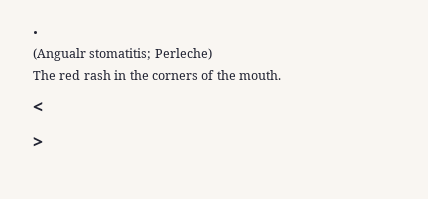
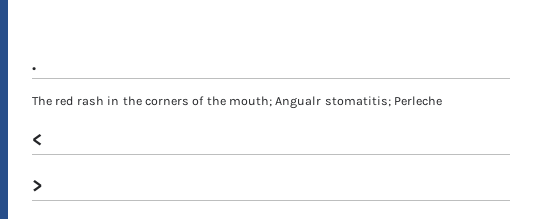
- (Angualr stomatitis; Perleche)
- The red rash in the corners of the mouth.
+ The red rash in the corners of the mouth; Angualr stomatitis; Perleche

